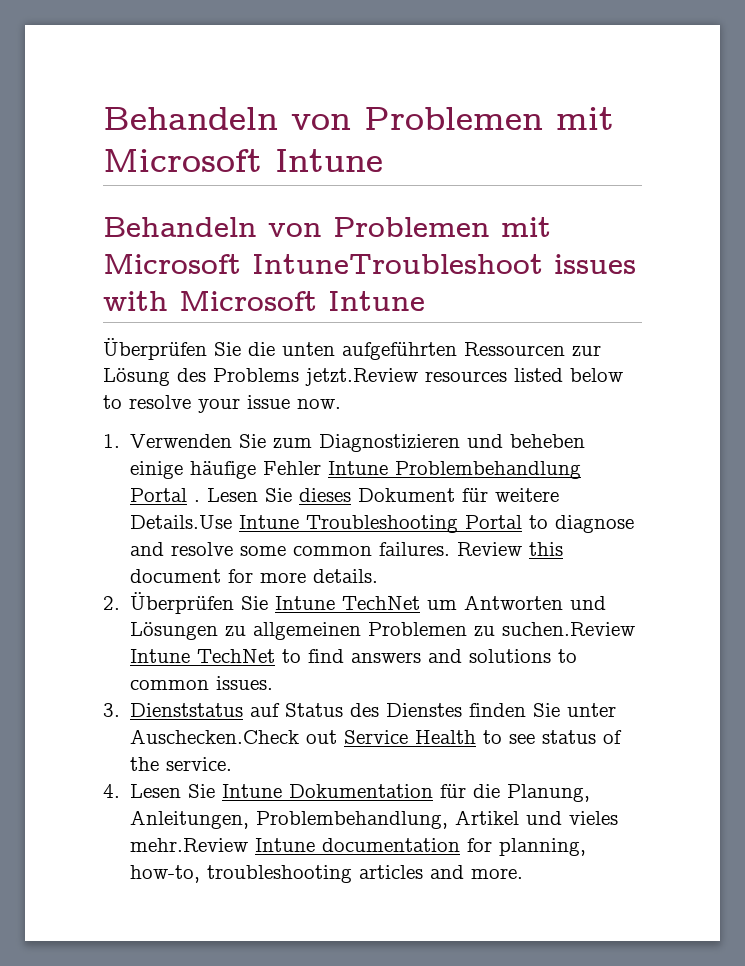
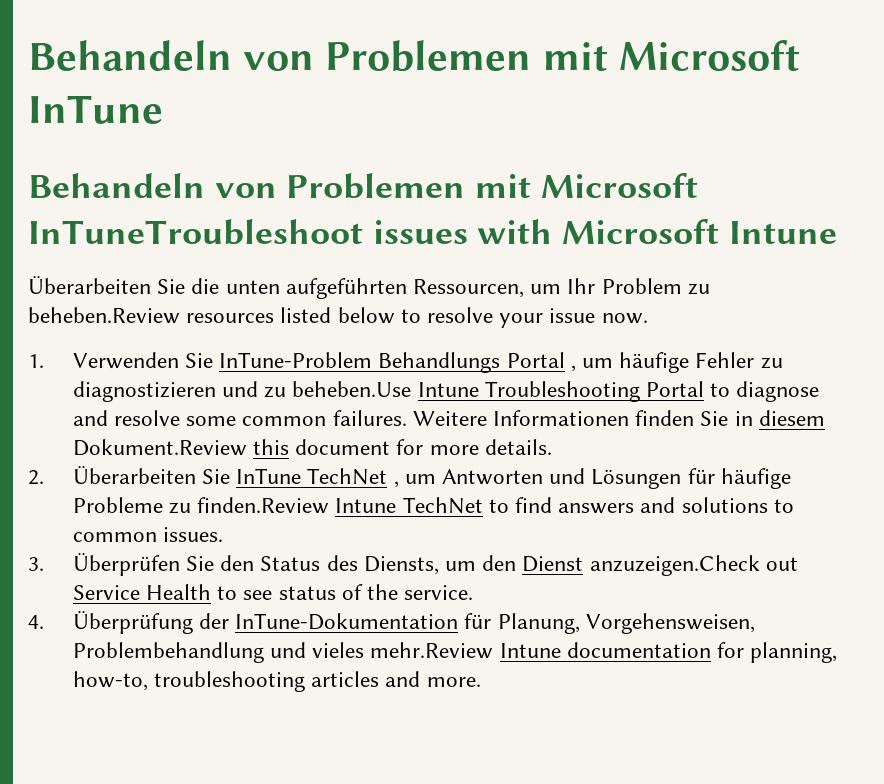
- Behandeln von Problemen mit Microsoft Intune
- Behandeln von Problemen mit Microsoft IntuneTroubleshoot issues with Microsoft Intune
+ Behandeln von Problemen mit Microsoft InTune
+ Behandeln von Problemen mit Microsoft InTuneTroubleshoot issues with Microsoft Intune
- Überprüfen Sie die unten aufgeführten Ressourcen zur Lösung des Problems jetzt.Review resources listed below to resolve your issue now.
+ Überarbeiten Sie die unten aufgeführten Ressourcen, um Ihr Problem zu beheben.Review resources listed below to resolve your issue now.
- 1. Verwenden Sie zum Diagnostizieren und beheben einige häufige Fehler Intune Problembehandlung Portal . Lesen Sie dieses Dokument für weitere Details.Use Intune Troubleshooting Portal to diagnose and resolve some common failures.
+ 1. Verwenden Sie InTune-Problem Behandlungs Portal , um häufige Fehler zu diagnostizieren und zu beheben.Use Intune Troubleshooting Portal to diagnose and resolve some common failures.
- Review this document for more details.
+ Weitere Informationen finden Sie in diesem Dokument.Review this document for more details.
- 2. Überprüfen Sie Intune TechNet um Antworten und Lösungen zu allgemeinen Problemen zu suchen.Review Intune TechNet to find answers and solutions to common issues.
+ 2. Überarbeiten Sie InTune TechNet , um Antworten und Lösungen für häufige Probleme zu finden.Review Intune TechNet to find answers and solutions to common issues.
- 3. Dienststatus auf Status des Dienstes finden Sie unter Auschecken.Check out Service Health to see status of the service.
+ 3. Überprüfen Sie den Status des Diensts, um den Dienst anzuzeigen.Check out Service Health to see status of the service.
- 4. Lesen Sie Intune Dokumentation für die Planung, Anleitungen, Problembehandlung, Artikel und vieles mehr.Review Intune documentation for planning, how-to, troubleshooting articles and more.
+ 4. Überprüfung der InTune-Dokumentation für Planung, Vorgehensweisen, Problembehandlung und vieles mehr.Review Intune documentation for planning, how-to, troubleshooting articles and more.

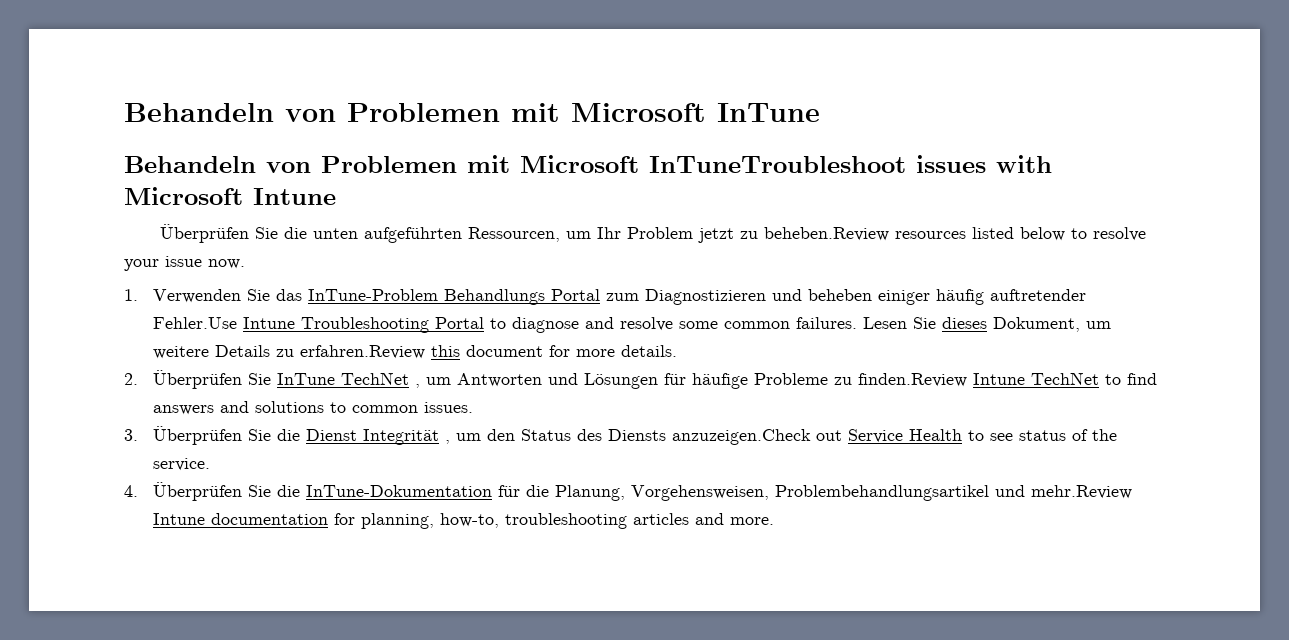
- Überarbeiten Sie die unten aufgeführten Ressourcen, um Ihr Problem zu beheben.Review resources listed below to resolve your issue now.
+ Überprüfen Sie die unten aufgeführten Ressourcen, um Ihr Problem jetzt zu beheben.Review resources listed below to resolve your issue now.
- 1. Verwenden Sie InTune-Problem Behandlungs Portal , um häufige Fehler zu diagnostizieren und zu beheben.Use Intune Troubleshooting Portal to diagnose and resolve some common failures.
+ 1. Verwenden Sie das InTune-Problem Behandlungs Portal zum Diagnostizieren und beheben einiger häufig auftretender Fehler.Use Intune Troubleshooting Portal to diagnose and resolve some common failures.
- Weitere Informationen finden Sie in diesem Dokument.Review this document for more details.
+ Lesen Sie dieses Dokument, um weitere Details zu erfahren.Review this document for more details.
- 2. Überarbeiten Sie InTune TechNet , um Antworten und Lösungen für häufige Probleme zu finden.Review Intune TechNet to find answers and solutions to common issues.
+ 2. Überprüfen Sie InTune TechNet , um Antworten und Lösungen für häufige Probleme zu finden.Review Intune TechNet to find answers and solutions to common issues.
- 3. Überprüfen Sie den Status des Diensts, um den Dienst anzuzeigen.Check out Service Health to see status of the service.
+ 3. Überprüfen Sie die Dienst Integrität , um den Status des Diensts anzuzeigen.Check out Service Health to see status of the service.
- 4. Überprüfung der InTune-Dokumentation für Planung, Vorgehensweisen, Problembehandlung und vieles mehr.Review Intune documentation for planning, how-to, troubleshooting articles and more.
+ 4. Überprüfen Sie die InTune-Dokumentation für die Planung, Vorgehensweisen, Problembehandlungsartikel und mehr.Review Intune documentation for planning, how-to, troubleshooting articles and more.

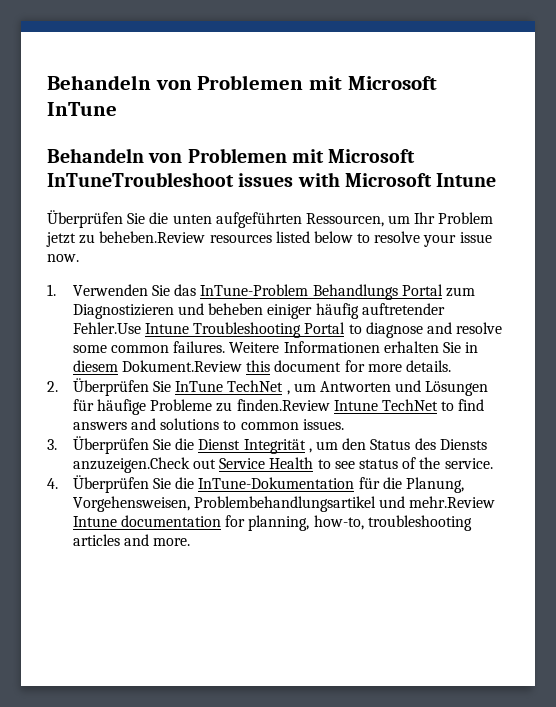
- Lesen Sie dieses Dokument, um weitere Details zu erfahren.Review this document for more details.
+ Weitere Informationen erhalten Sie in diesem Dokument.Review this document for more details.

